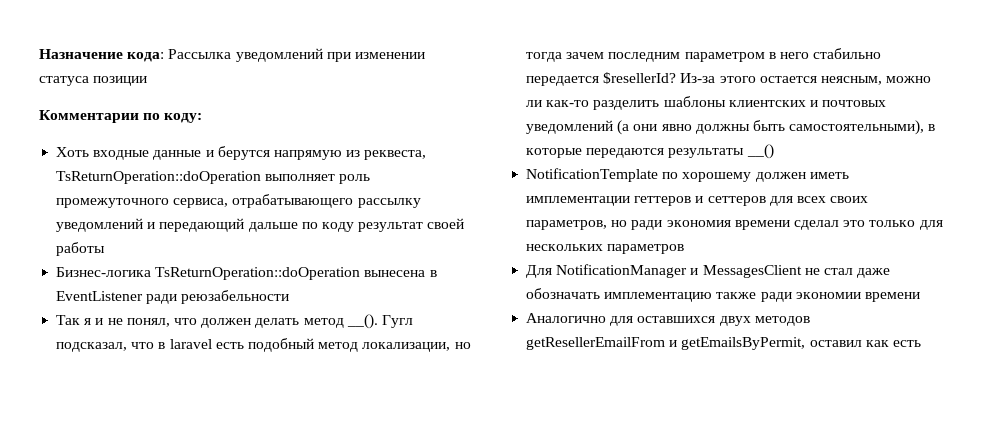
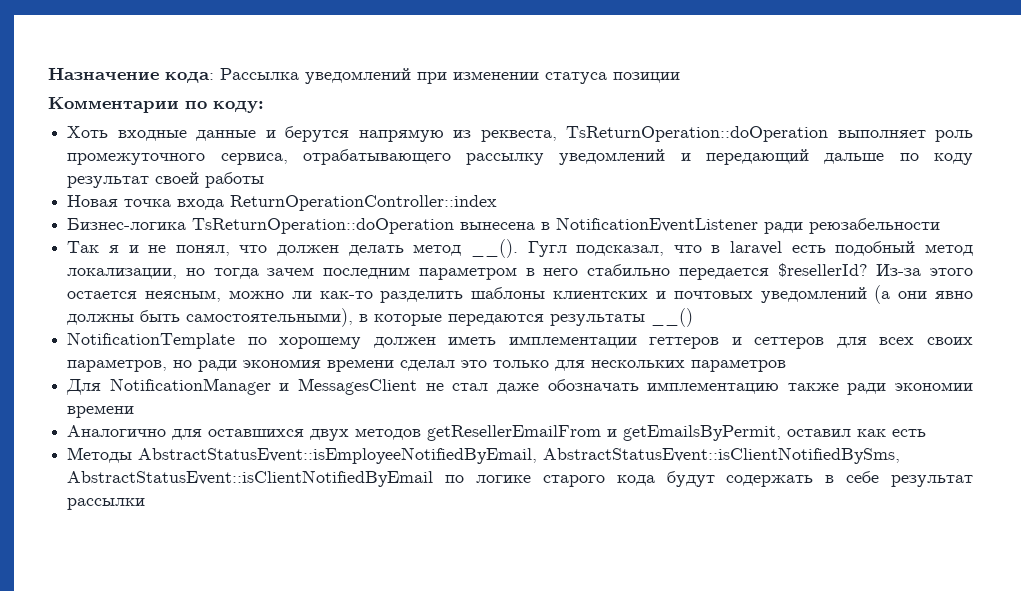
+ Новая точка входа ReturnOperationController::index
- Бизнес-логика TsReturnOperation::doOperation вынесена в EventListener ради реюзабельности
+ Бизнес-логика TsReturnOperation::doOperation вынесена в NotificationEventListener ради реюзабельности
+ Методы AbstractStatusEvent::isEmployeeNotifiedByEmail, AbstractStatusEvent::isClientNotifiedBySms, AbstractStatusEvent::isClientNotifiedByEmail по логике старого кода будут содержать в себе результат рассылки

